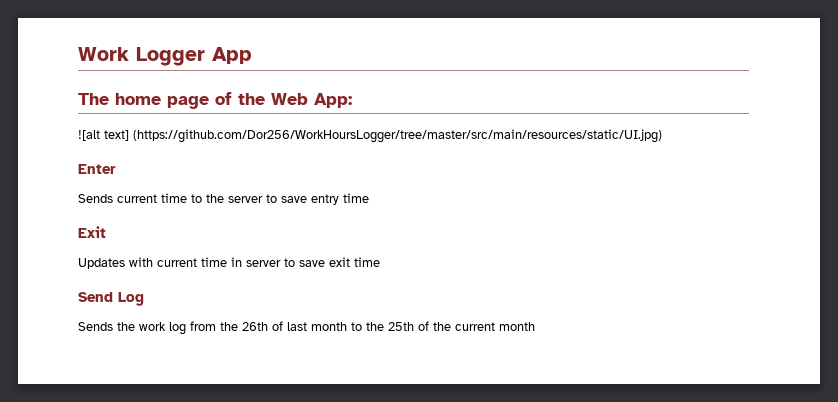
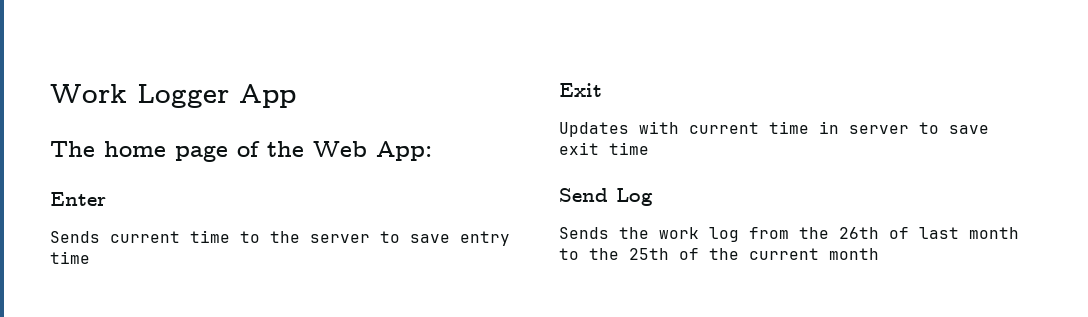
- ![alt text] (https://github.com/Dor256/WorkHoursLogger/tree/master/src/main/resources/static/UI.jpg)

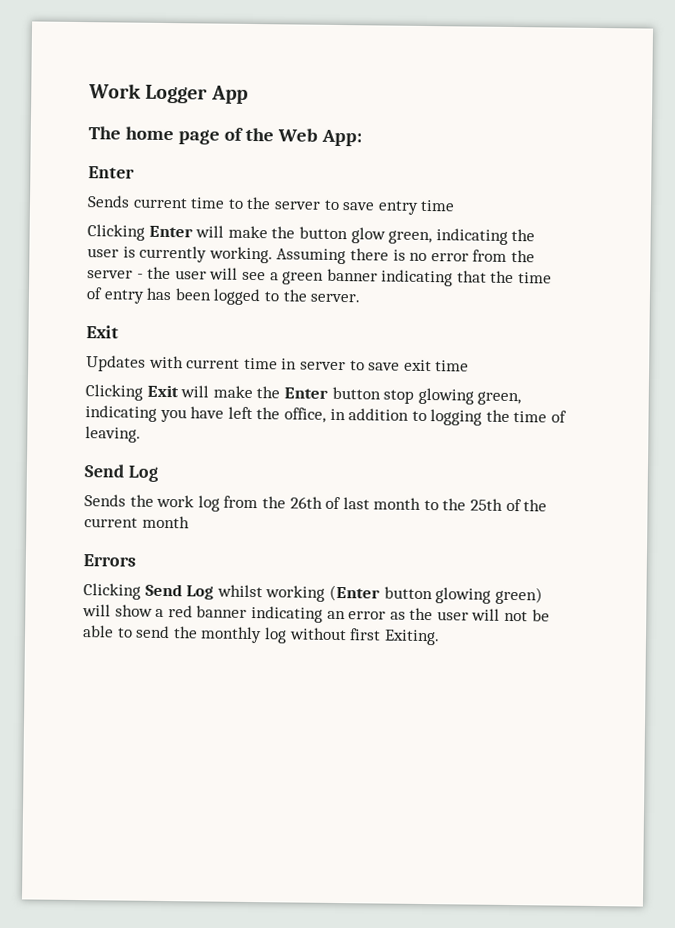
+ Clicking Enter will make the button glow green, indicating the user is currently working. Assuming there is no error from the server - the user will see a green banner indicating that the time of entry has been logged to the server.
+ Clicking Exit will make the Enter button stop glowing green, indicating you have left the office, in addition to logging the time of leaving.
+ Errors
+ Clicking Send Log whilst working (Enter button glowing green) will show a red banner indicating an error as the user will not be able to send the monthly log without first Exiting.

